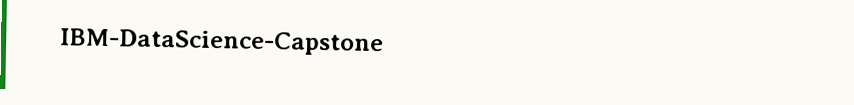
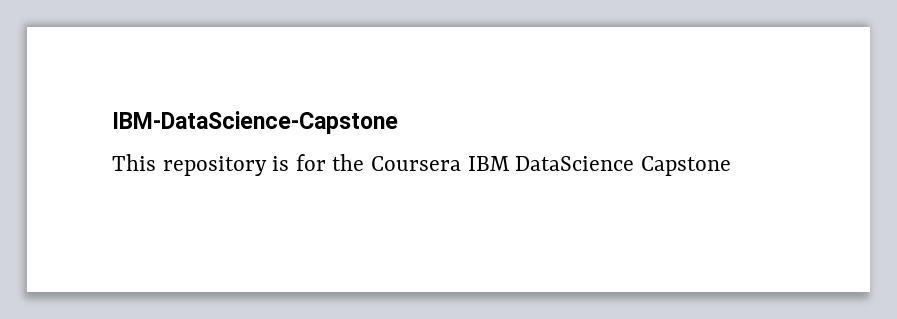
+ This repository is for the Coursera IBM DataScience Capstone

